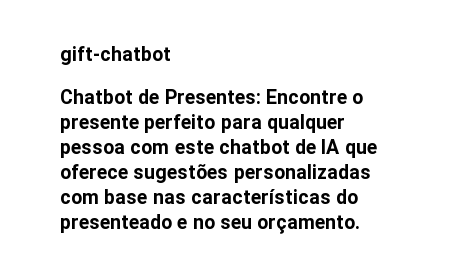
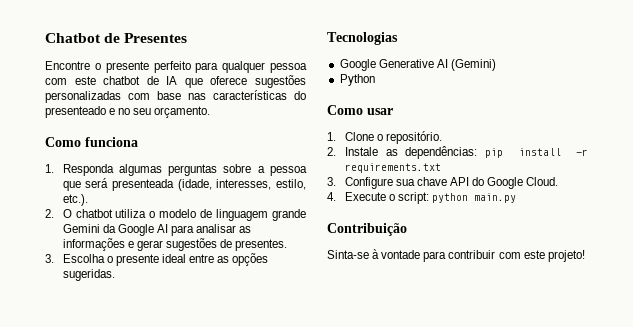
- gift-chatbot
- Chatbot de Presentes: Encontre o presente perfeito para qualquer pessoa com este chatbot de IA que oferece sugestões personalizadas com base nas características do presenteado e no seu orçamento.
+ Chatbot de Presentes
+ Encontre o presente perfeito para qualquer pessoa com este chatbot de IA que oferece sugestões personalizadas com base nas características do presenteado e no seu orçamento.
+ Como funciona
+ 1. Responda algumas perguntas sobre a pessoa que será presenteada (idade, interesses, estilo, etc.).
+ 2. O chatbot utiliza o modelo de linguagem grande Gemini da Google AI para analisar as informações e gerar sugestões de presentes.
+ 3. Escolha o presente ideal entre as opções sugeridas.
+ Tecnologias
+ Google Generative AI (Gemini)
+ Python
+ Como usar
+ 1. Clone o repositório.
+ 2. Instale as dependências: pip install -r requirements.txt
+ 3. Configure sua chave API do Google Cloud.
+ 4. Execute o script: python main.py
+ Contribuição
+ Sinta-se à vontade para contribuir com este projeto!

